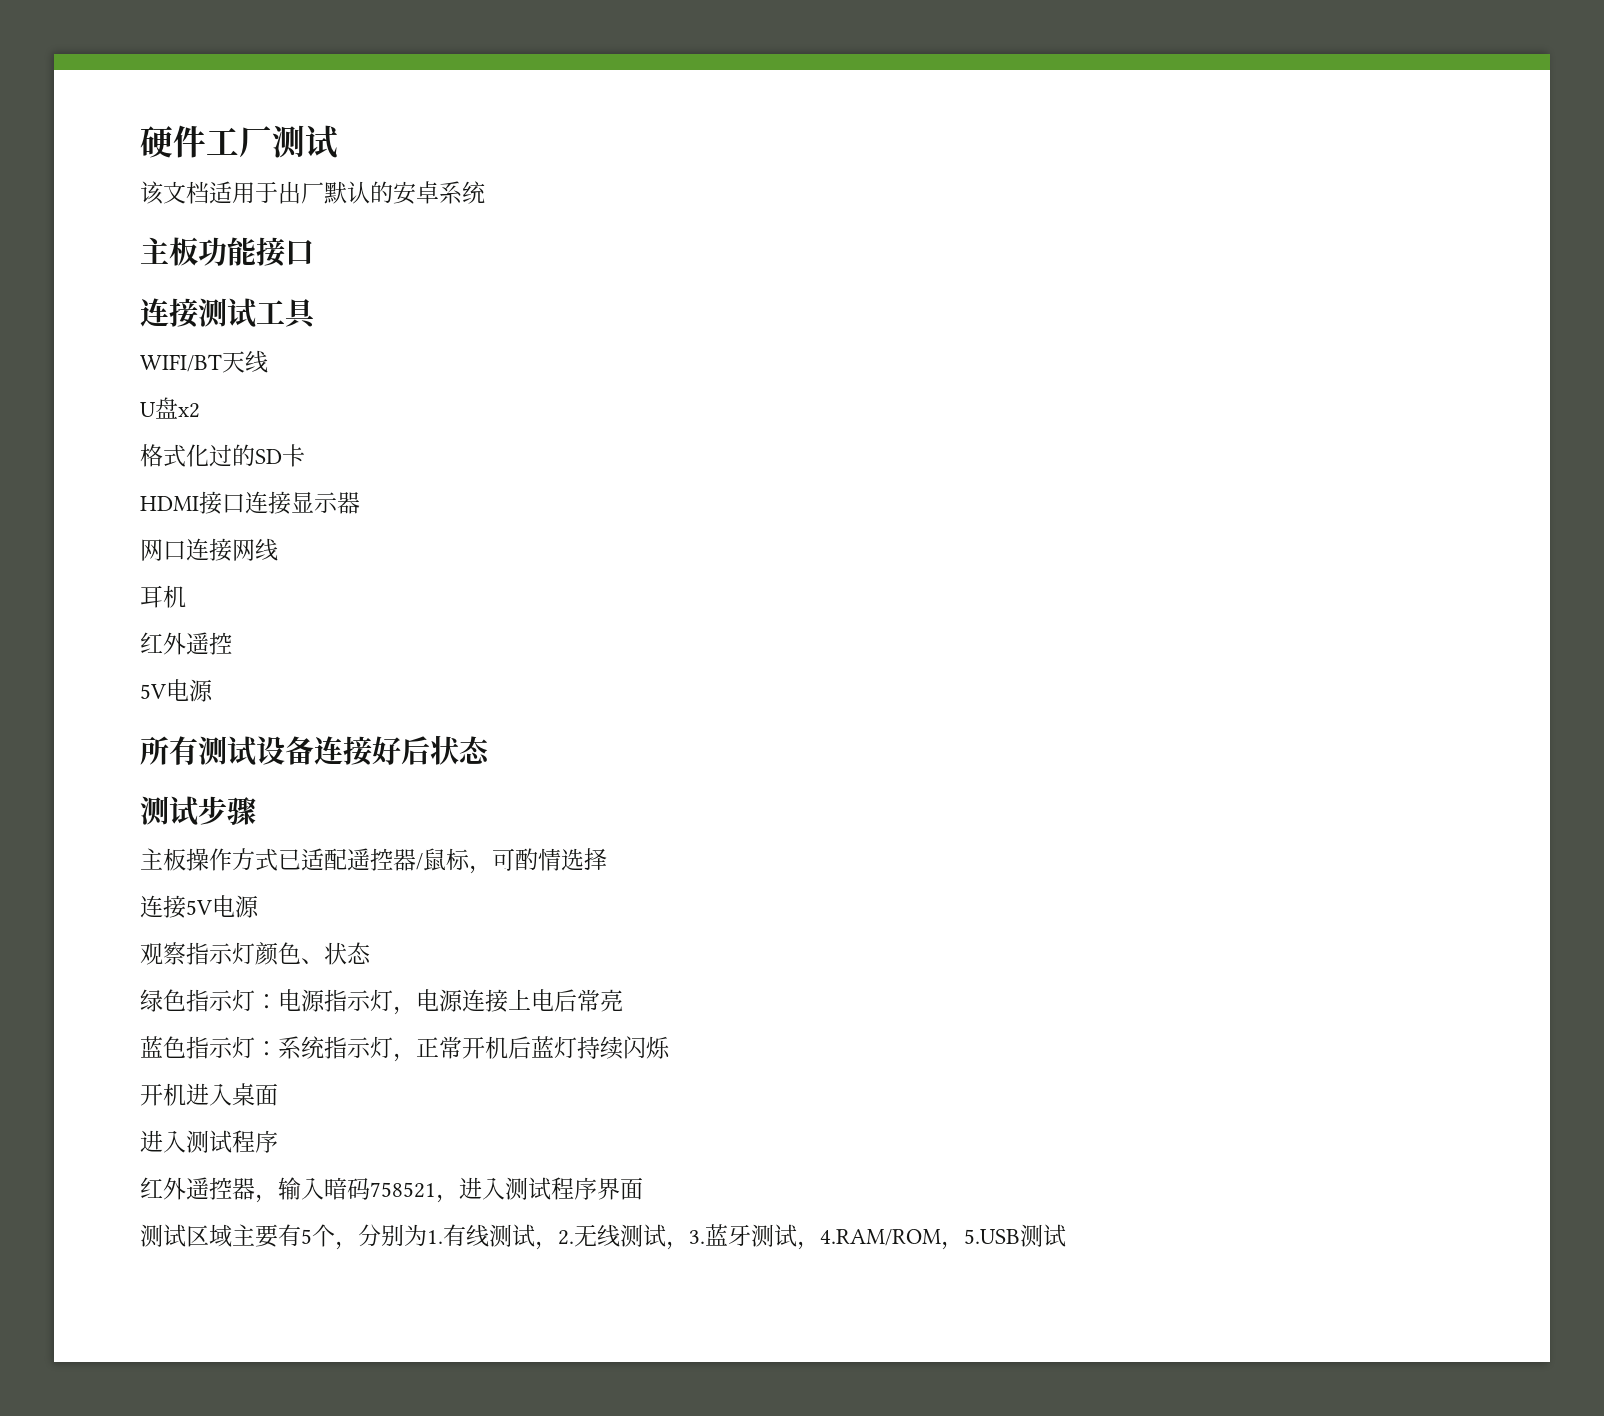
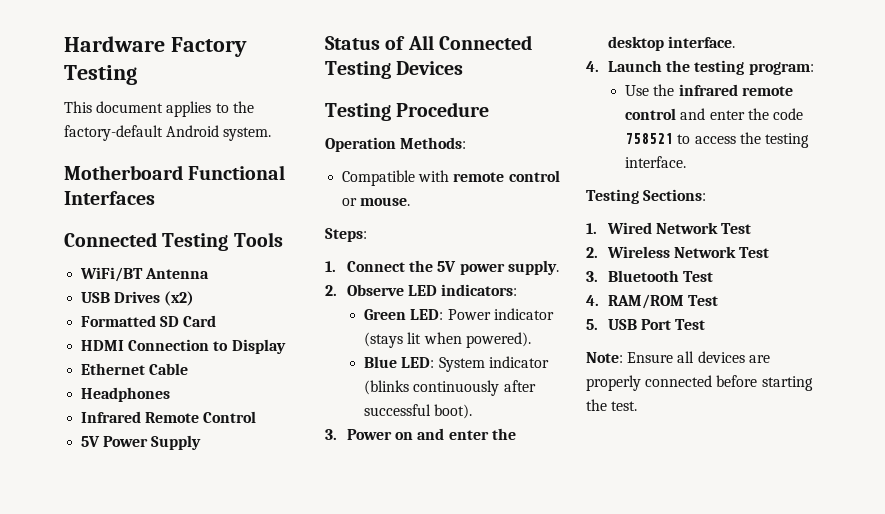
- 硬件工厂测试
- 该文档适用于出厂默认的安卓系统
- 主板功能接口
- 连接测试工具
- WIFI/BT天线
- U盘x2
- 格式化过的SD卡
- HDMI接口连接显示器
- 网口连接网线
- 耳机
- 红外遥控
- 5V电源
- 所有测试设备连接好后状态
- 测试步骤
- 主板操作方式已适配遥控器/鼠标，可酌情选择
- 连接5V电源
- 观察指示灯颜色、状态
- 绿色指示灯：电源指示灯，电源连接上电后常亮
- 蓝色指示灯：系统指示灯，正常开机后蓝灯持续闪烁
- 开机进入桌面
- 进入测试程序
- 红外遥控器，输入暗码758521，进入测试程序界面
- 测试区域主要有5个，分别为1.有线测试，2.无线测试，3.蓝牙测试，4.RAM/ROM，5.USB测试
+ Hardware Factory Testing
+ This document applies to the factory-default Android system.
+ Motherboard Functional Interfaces
+ Connected Testing Tools
+ WiFi/BT Antenna
+ USB Drives (x2)
+ Formatted SD Card
+ HDMI Connection to Display
+ Ethernet Cable
+ Headphones
+ Infrared Remote Control
+ 5V Power Supply
+ Status of All Connected Testing Devices
+ Testing Procedure
+ Operation Methods:
+ Compatible with remote control or mouse.
+ Steps:
+ 1. Connect the 5V power supply.
+ 2. Observe LED indicators:
+ Green LED: Power indicator (stays lit when powered).
+ Blue LED: System indicator (blinks continuously after successful boot).
+ 3. Power on and enter the desktop interface.
+ 4. Launch the testing program:
+ Use the infrared remote control and enter the code 758521 to access the testing interface.
+ Testing Sections:
+ 1. Wired Network Test
+ 2. Wireless Network Test
+ 3. Bluetooth Test
+ 4. RAM/ROM Test
+ 5. USB Port Test
+ Note: Ensure all devices are properly connected before starting the test.

